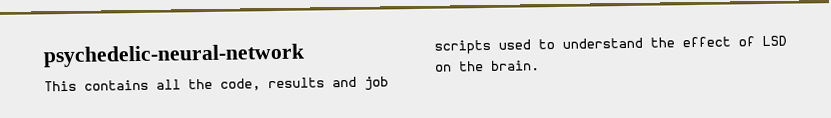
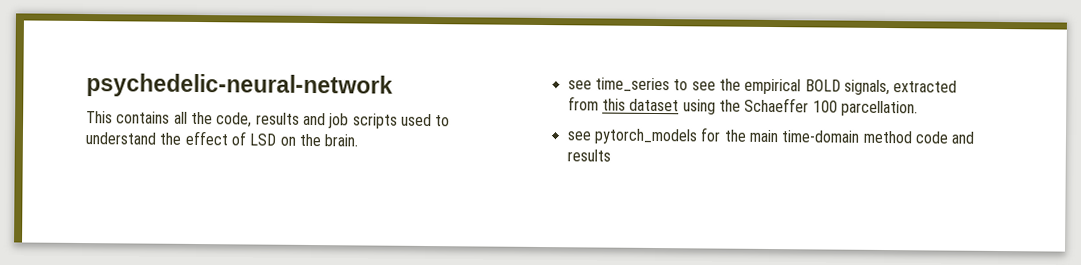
+ see time_series to see the empirical BOLD signals, extracted from this dataset using the Schaeffer 100 parcellation.
+ see pytorch_models for the main time-domain method code and results

